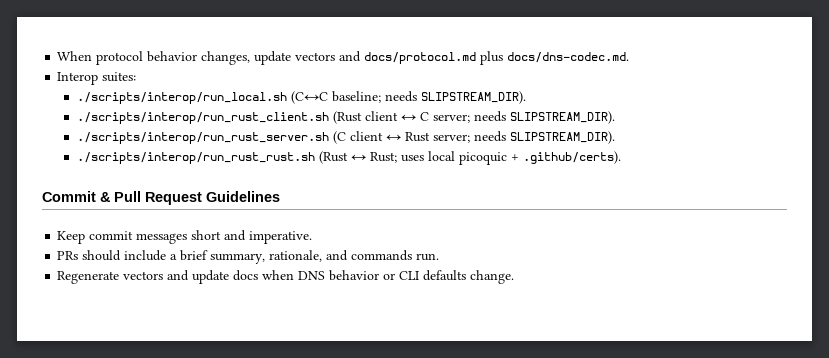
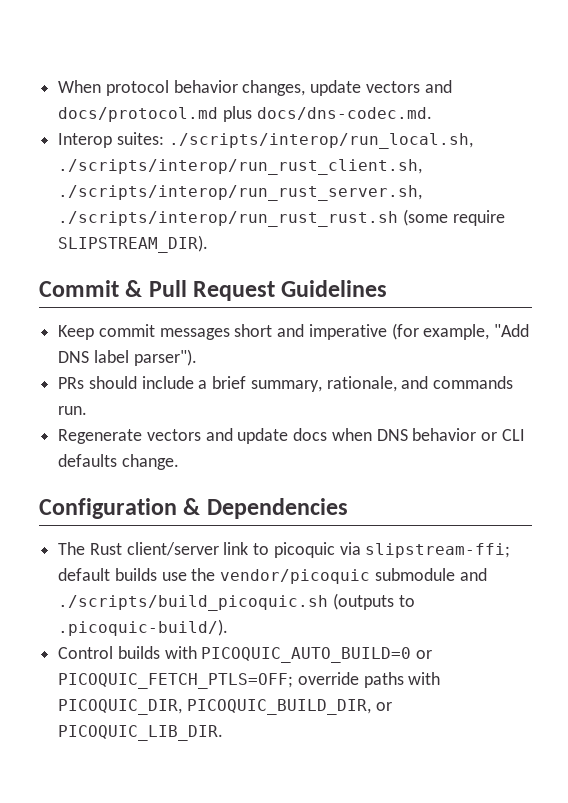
- Interop suites:
- ./scripts/interop/run_local.sh (C↔C baseline; needs SLIPSTREAM_DIR).
- ./scripts/interop/run_rust_client.sh (Rust client ↔ C server; needs SLIPSTREAM_DIR).
- ./scripts/interop/run_rust_server.sh (C client ↔ Rust server; needs SLIPSTREAM_DIR).
- ./scripts/interop/run_rust_rust.sh (Rust ↔ Rust; uses local picoquic + .github/certs).
+ Interop suites: ./scripts/interop/run_local.sh, ./scripts/interop/run_rust_client.sh, ./scripts/interop/run_rust_server.sh, ./scripts/interop/run_rust_rust.sh (some require SLIPSTREAM_DIR).
- Keep commit messages short and imperative.
+ Keep commit messages short and imperative (for example, "Add DNS label parser").
+ Configuration & Dependencies
+ The Rust client/server link to picoquic via slipstream-ffi; default builds use the vendor/picoquic submodule and ./scripts/build_picoquic.sh (outputs to .picoquic-build/).
+ Control builds with PICOQUIC_AUTO_BUILD=0 or PICOQUIC_FETCH_PTLS=OFF; override paths with PICOQUIC_DIR, PICOQUIC_BUILD_DIR, or PICOQUIC_LIB_DIR.

